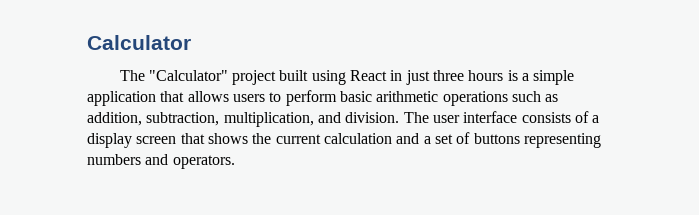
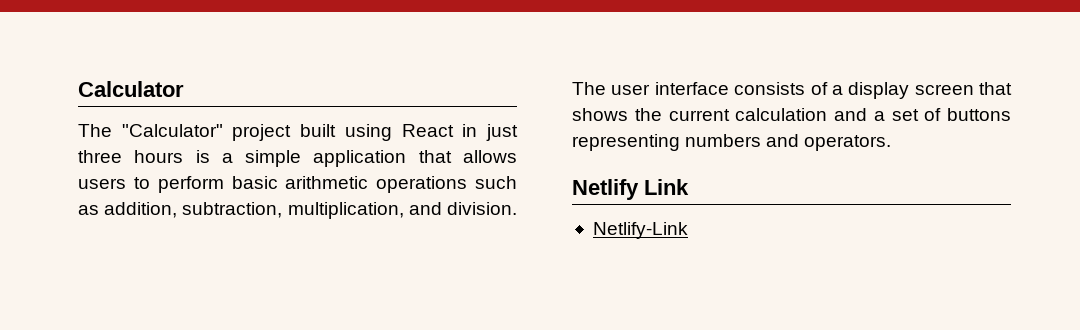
+ Netlify Link
+ Netlify-Link

